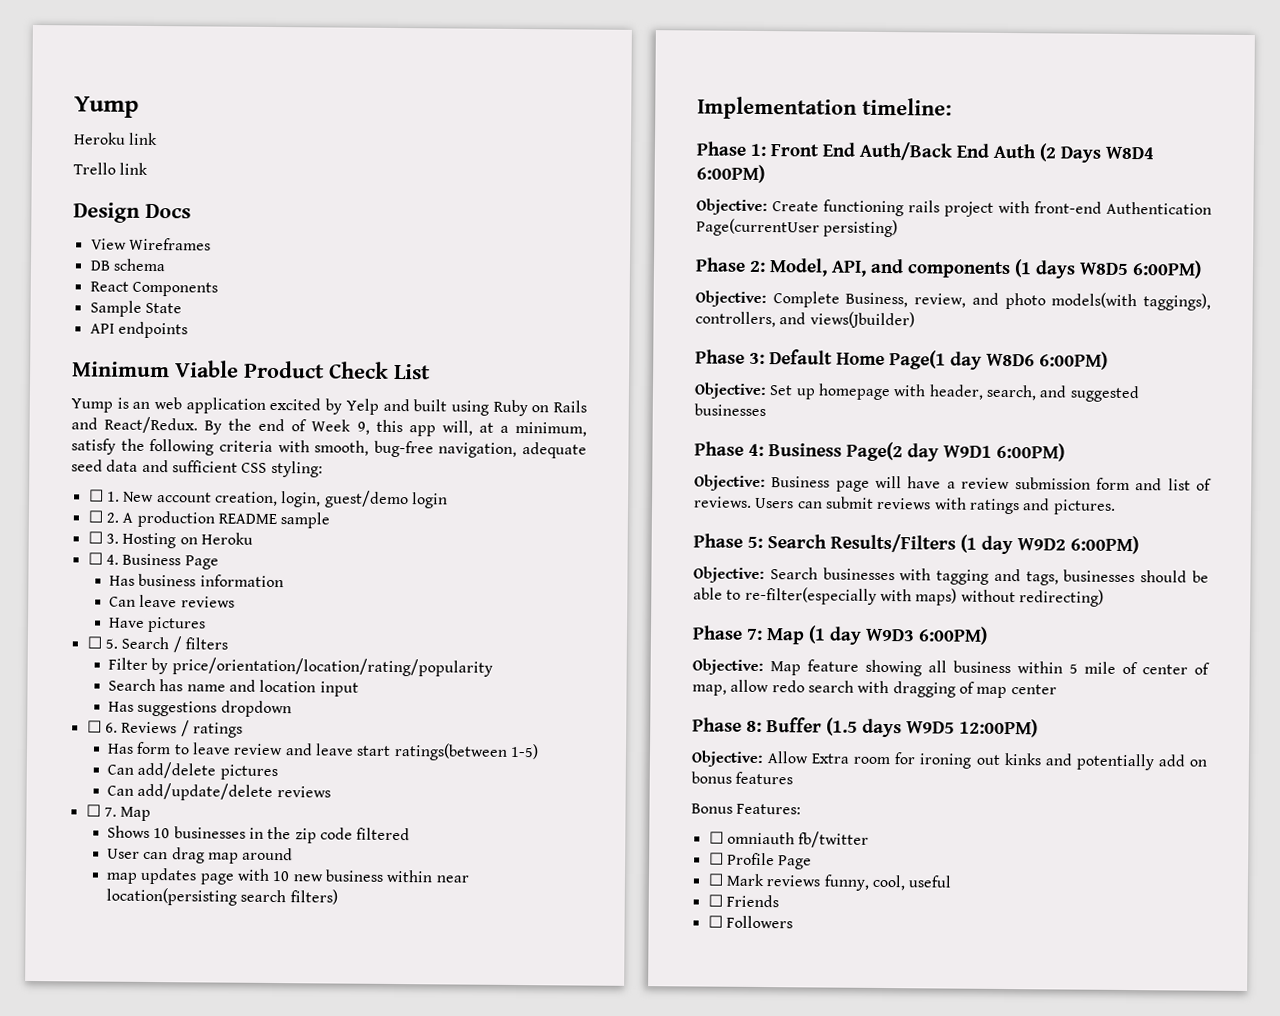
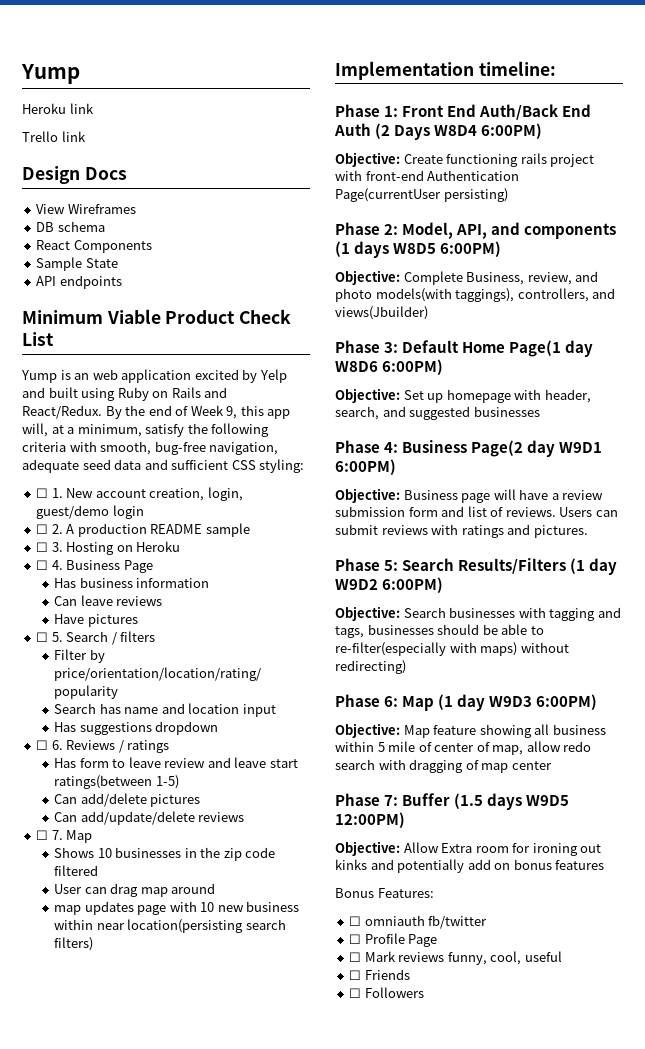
- Phase 7: Map (1 day W9D3 6:00PM)
+ Phase 6: Map (1 day W9D3 6:00PM)
- Phase 8: Buffer (1.5 days W9D5 12:00PM)
+ Phase 7: Buffer (1.5 days W9D5 12:00PM)

